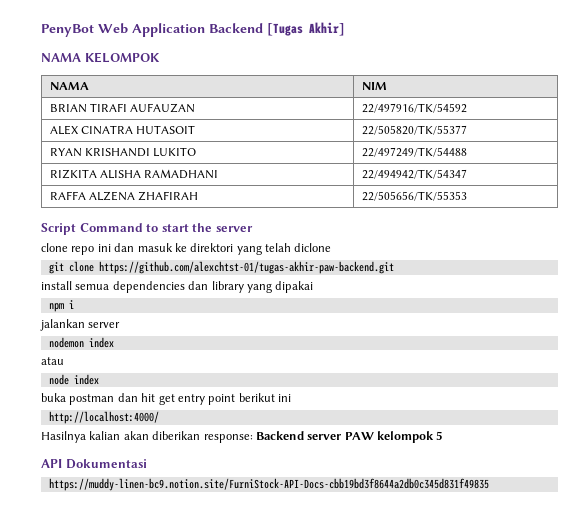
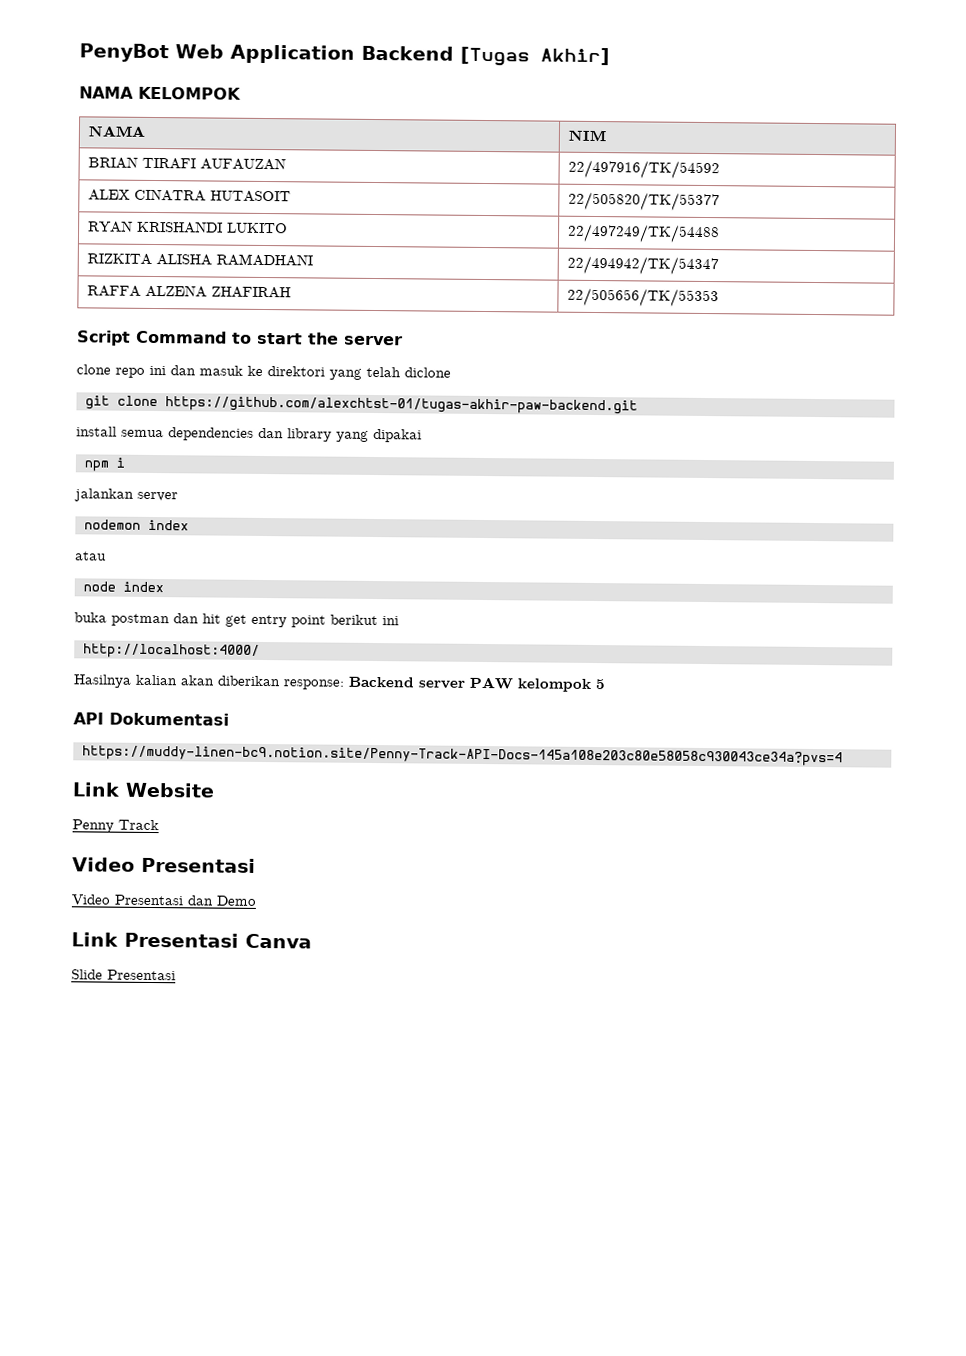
- https://muddy-linen-bc9.notion.site/FurniStock-API-Docs-cbb19bd3f8644a2db0c345d831f49835
+ https://muddy-linen-bc9.notion.site/Penny-Track-API-Docs-145a108e203c80e58058c930043ce34a?pvs=4
+ Link Website
+ Penny Track
+ Video Presentasi
+ Video Presentasi dan Demo
+ Link Presentasi Canva
+ Slide Presentasi

